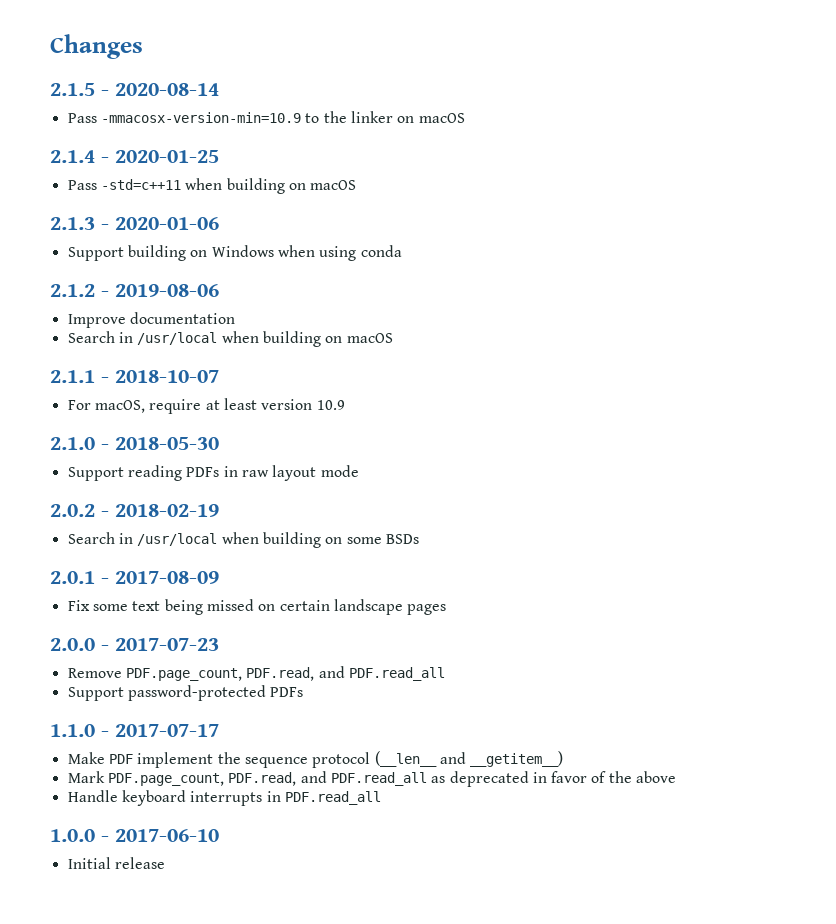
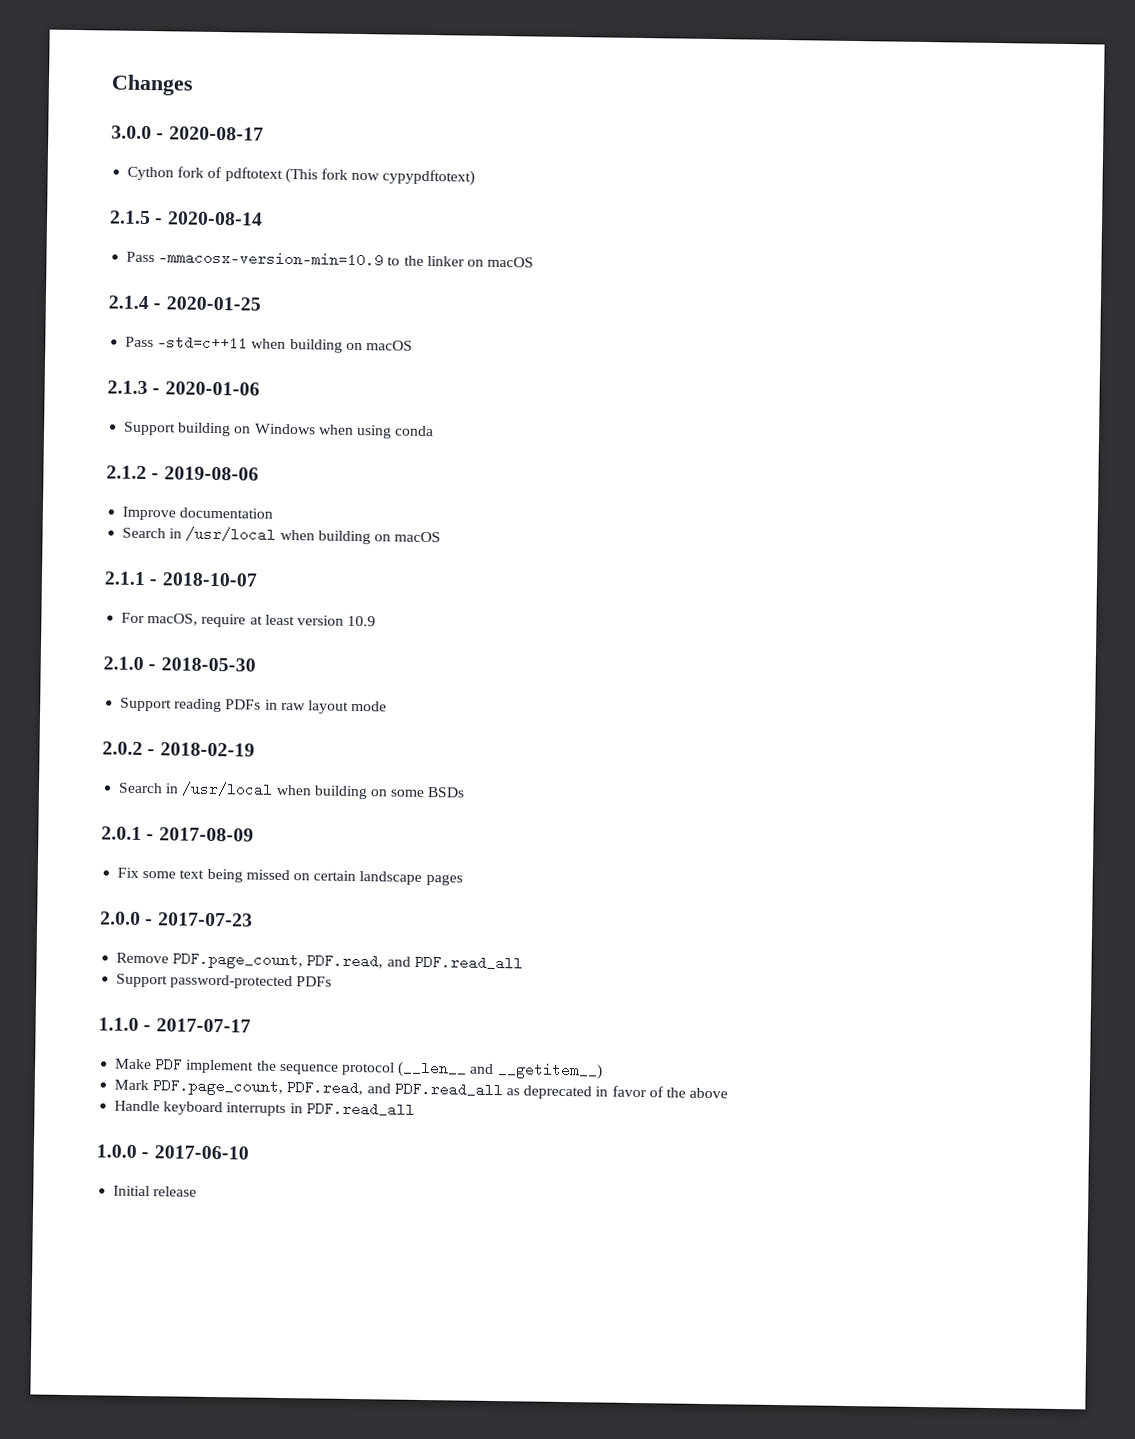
+ 3.0.0 - 2020-08-17
+ Cython fork of pdftotext (This fork now cypypdftotext)

